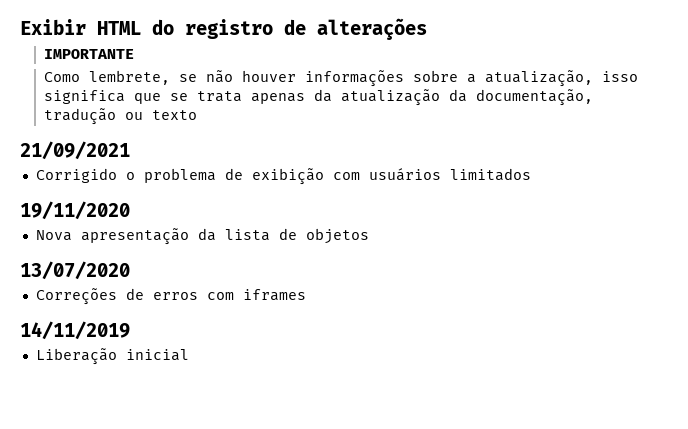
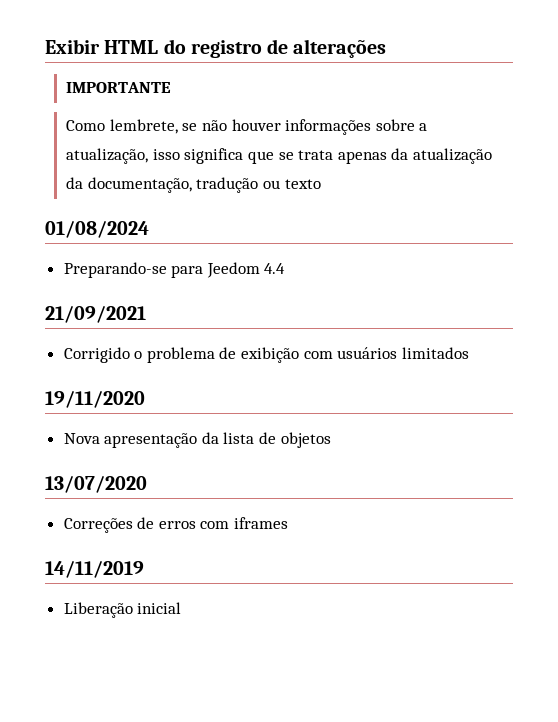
+ 01/08/2024
+ Preparando-se para Jeedom 4.4

